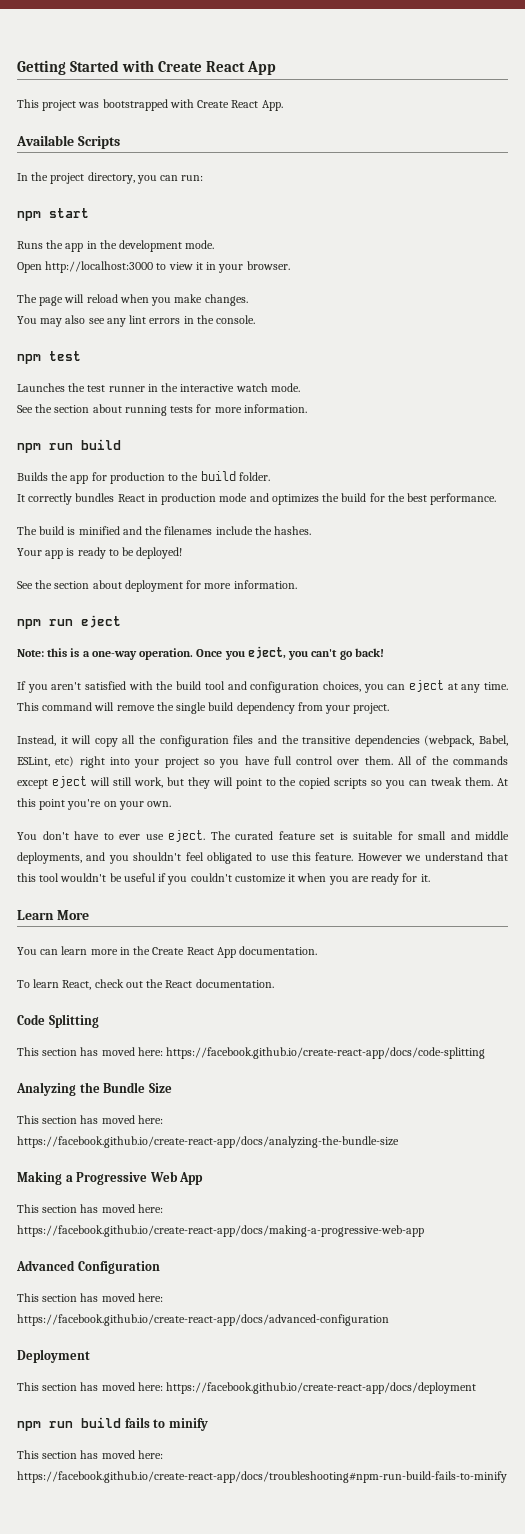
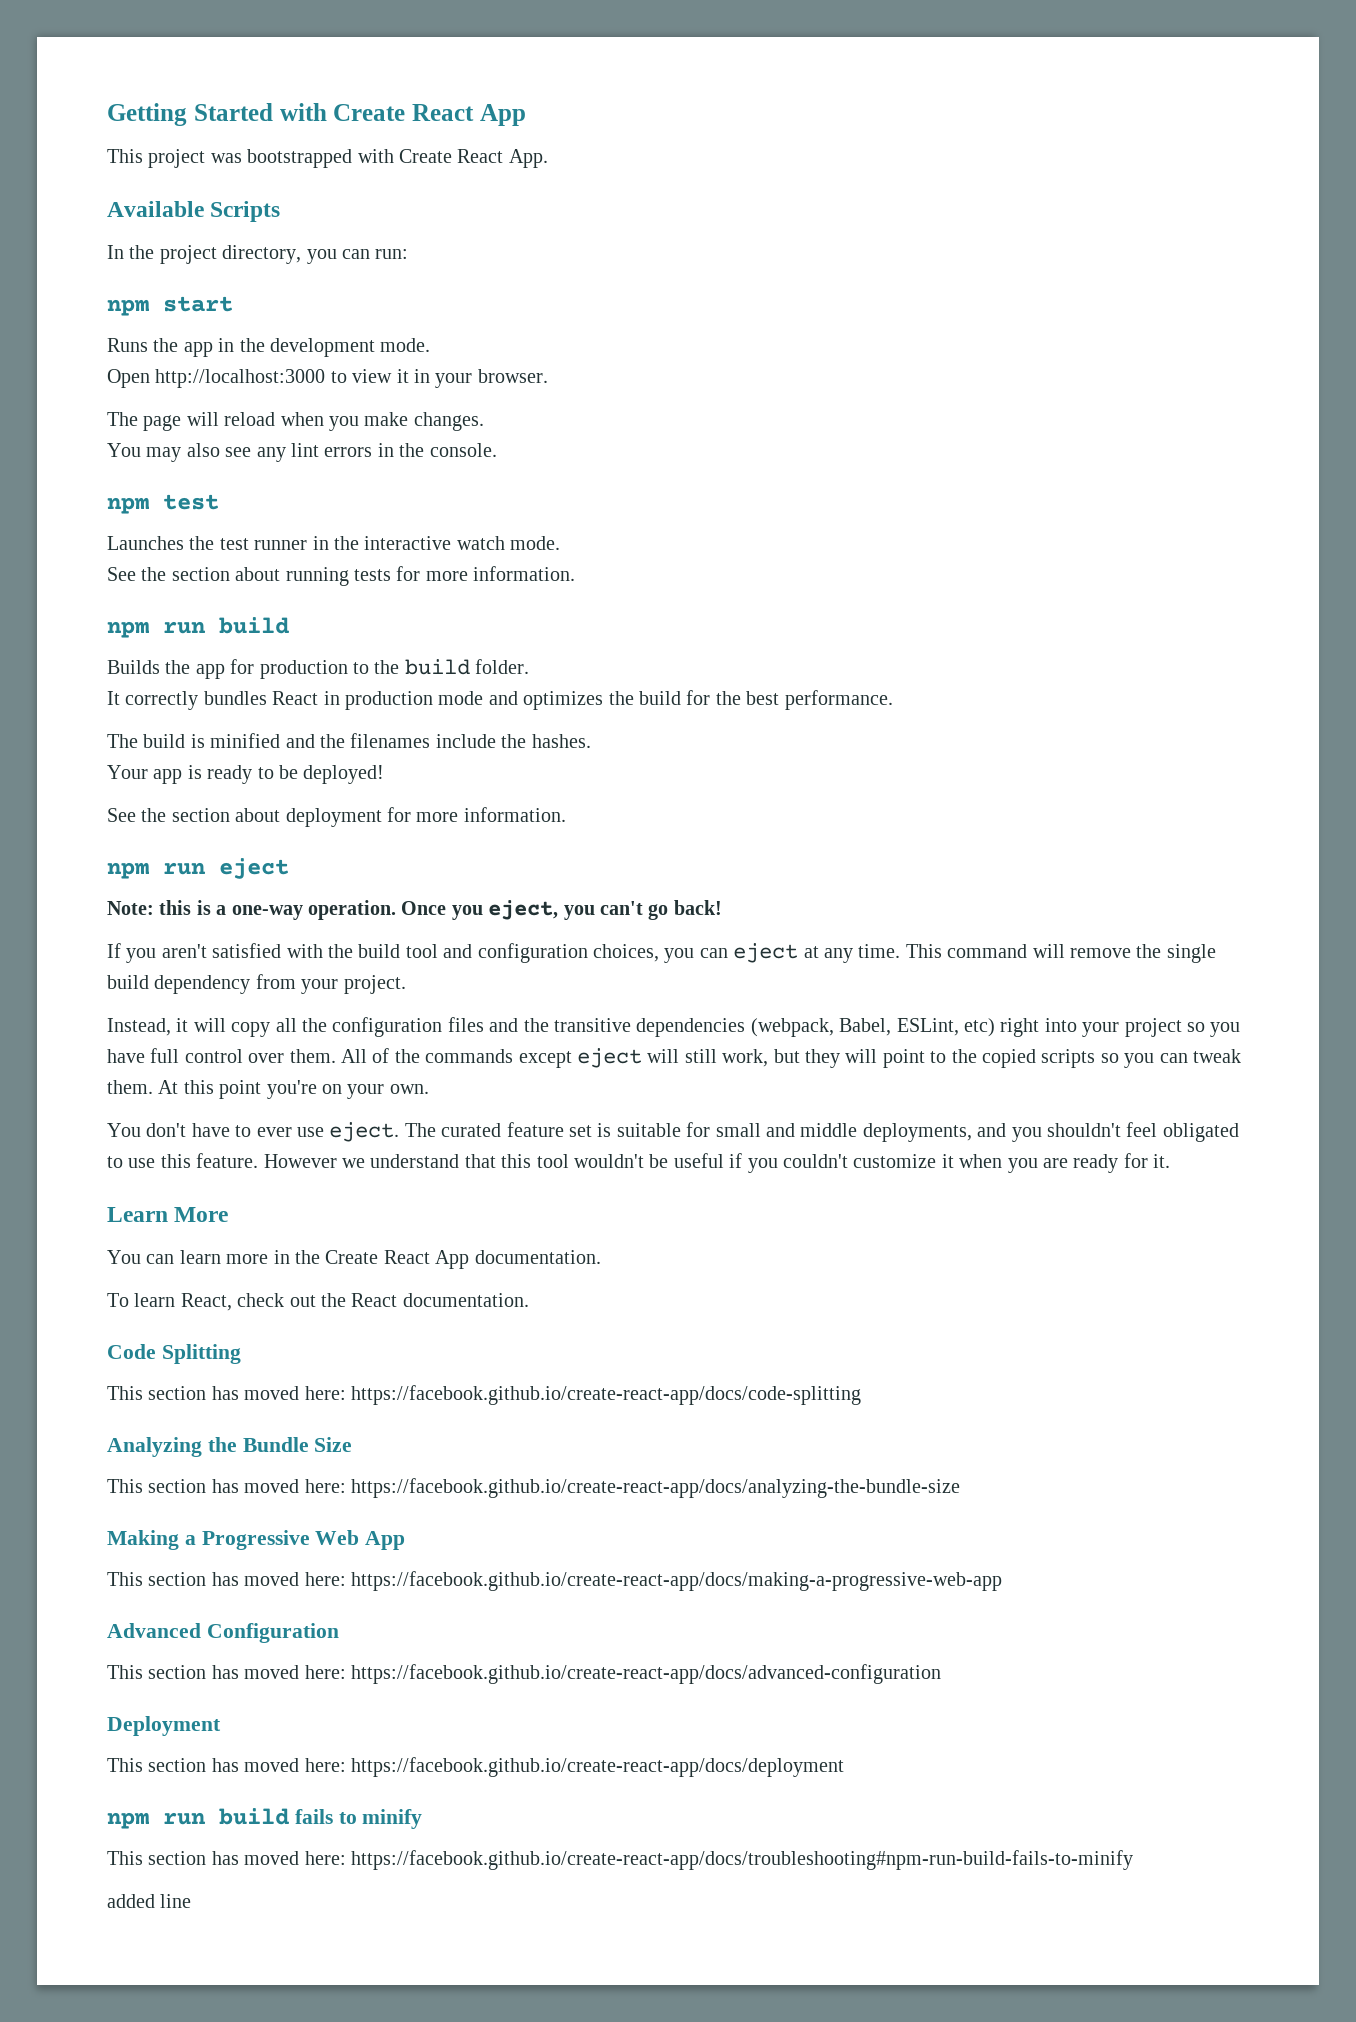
+ added line

